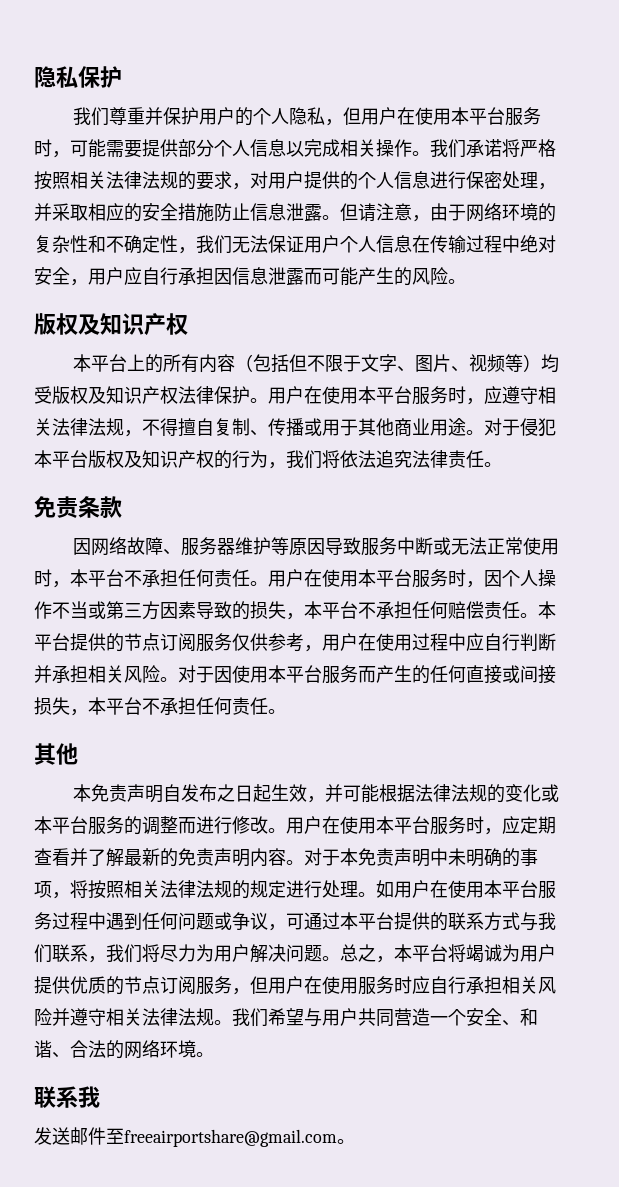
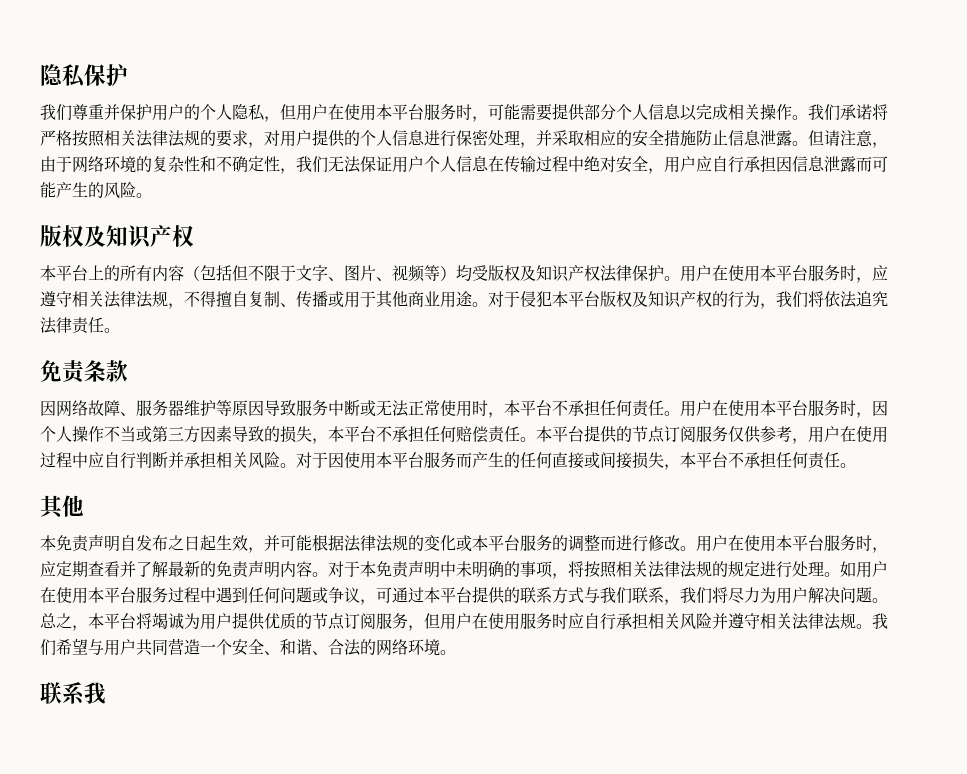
- 发送邮件至freeairportshare@gmail.com。

